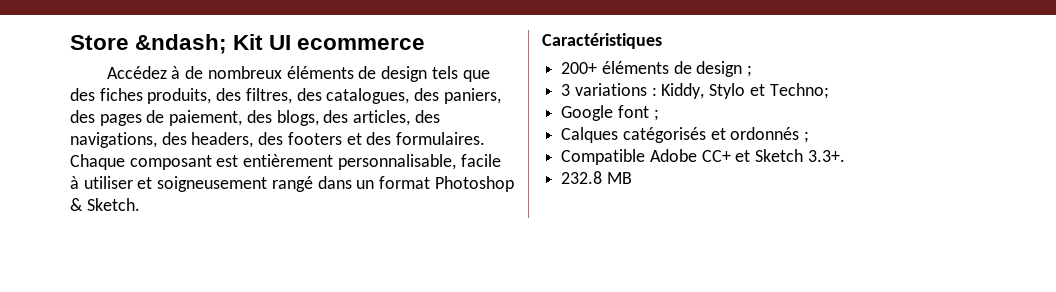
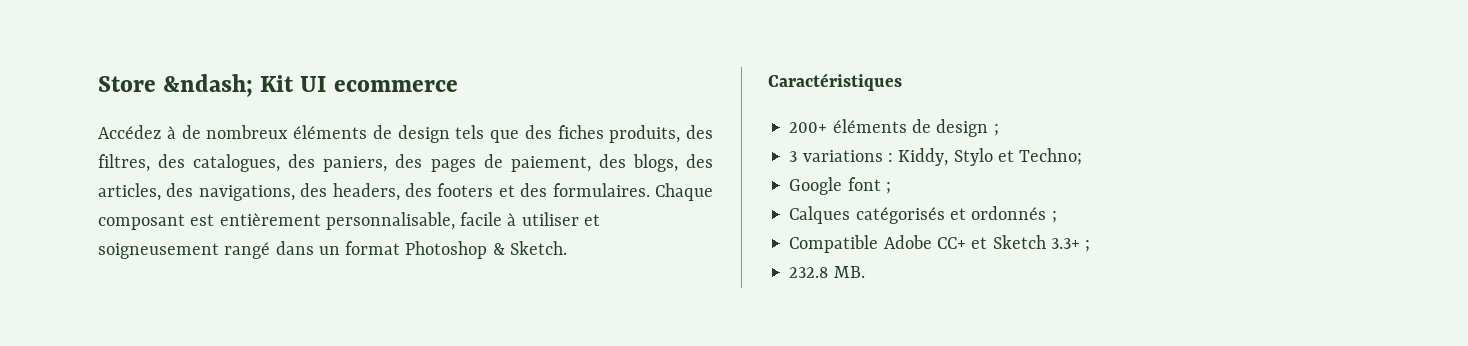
- Compatible Adobe CC+ et Sketch 3.3+.
+ Compatible Adobe CC+ et Sketch 3.3+ ;
- 232.8 MB
+ 232.8 MB.

